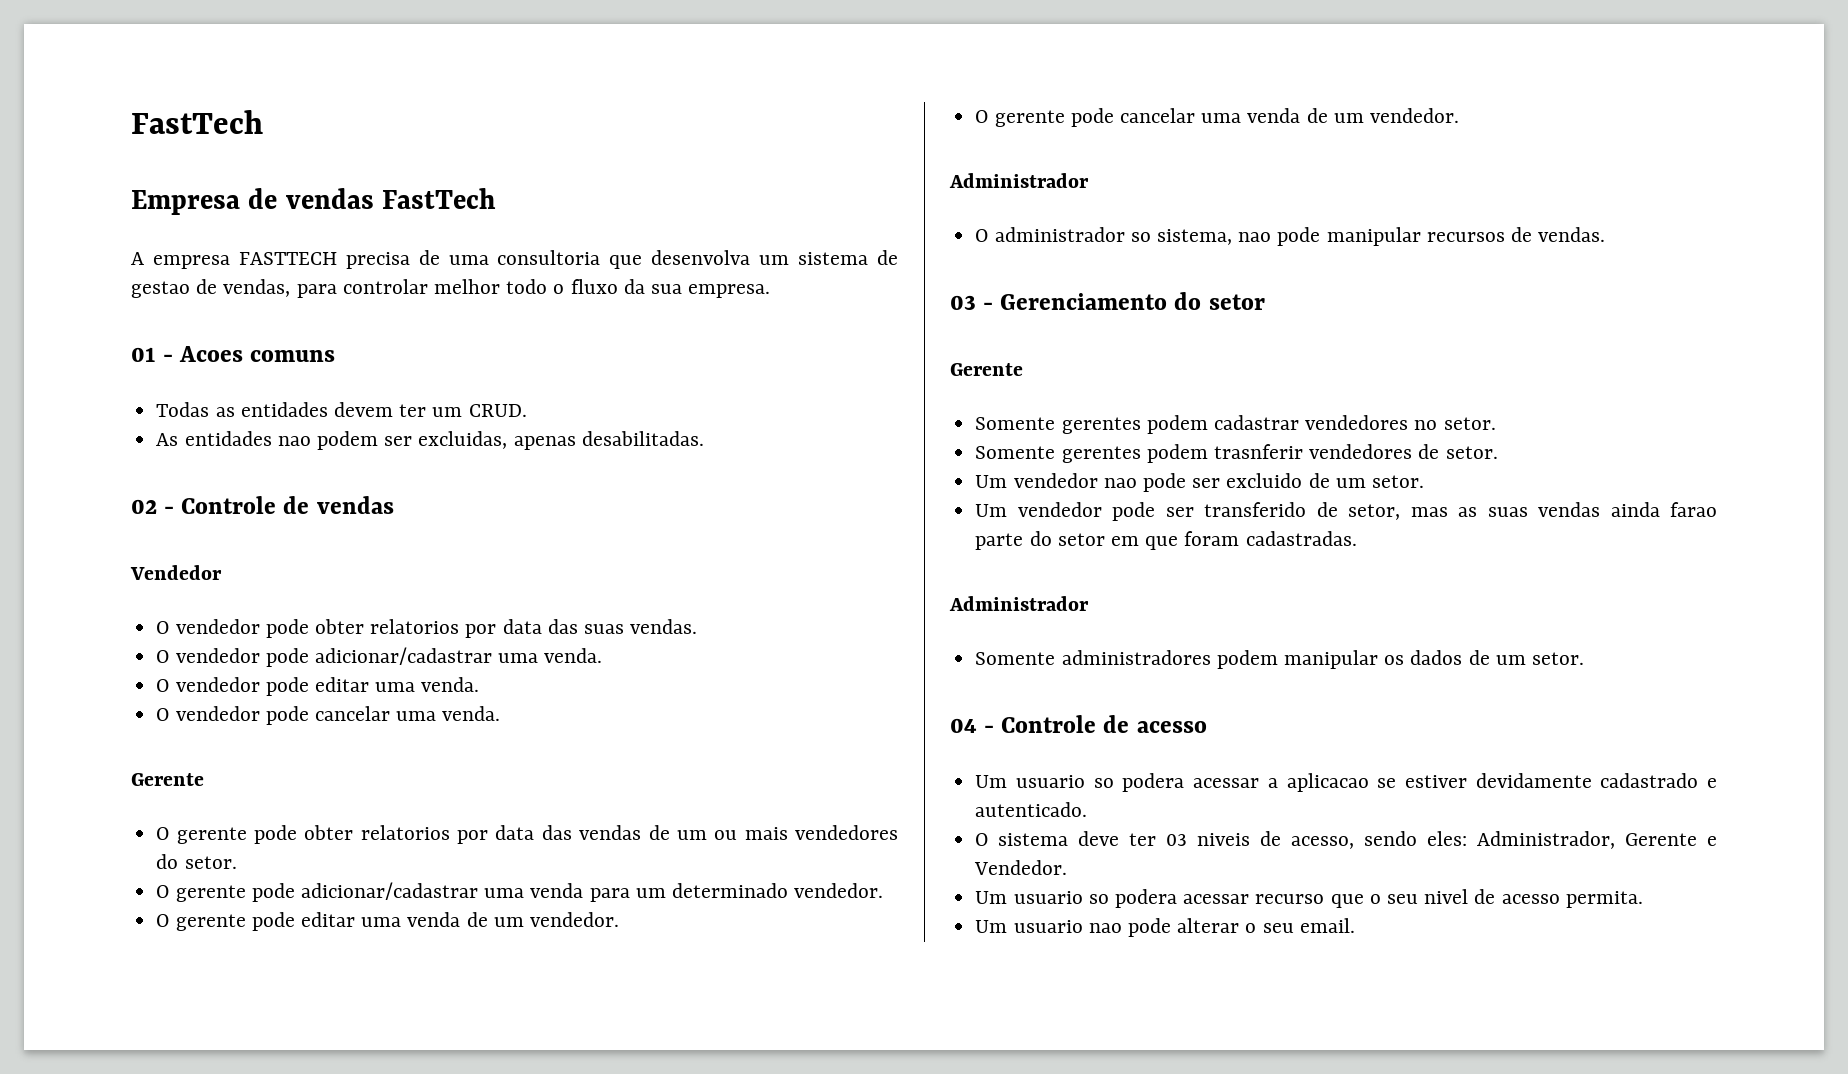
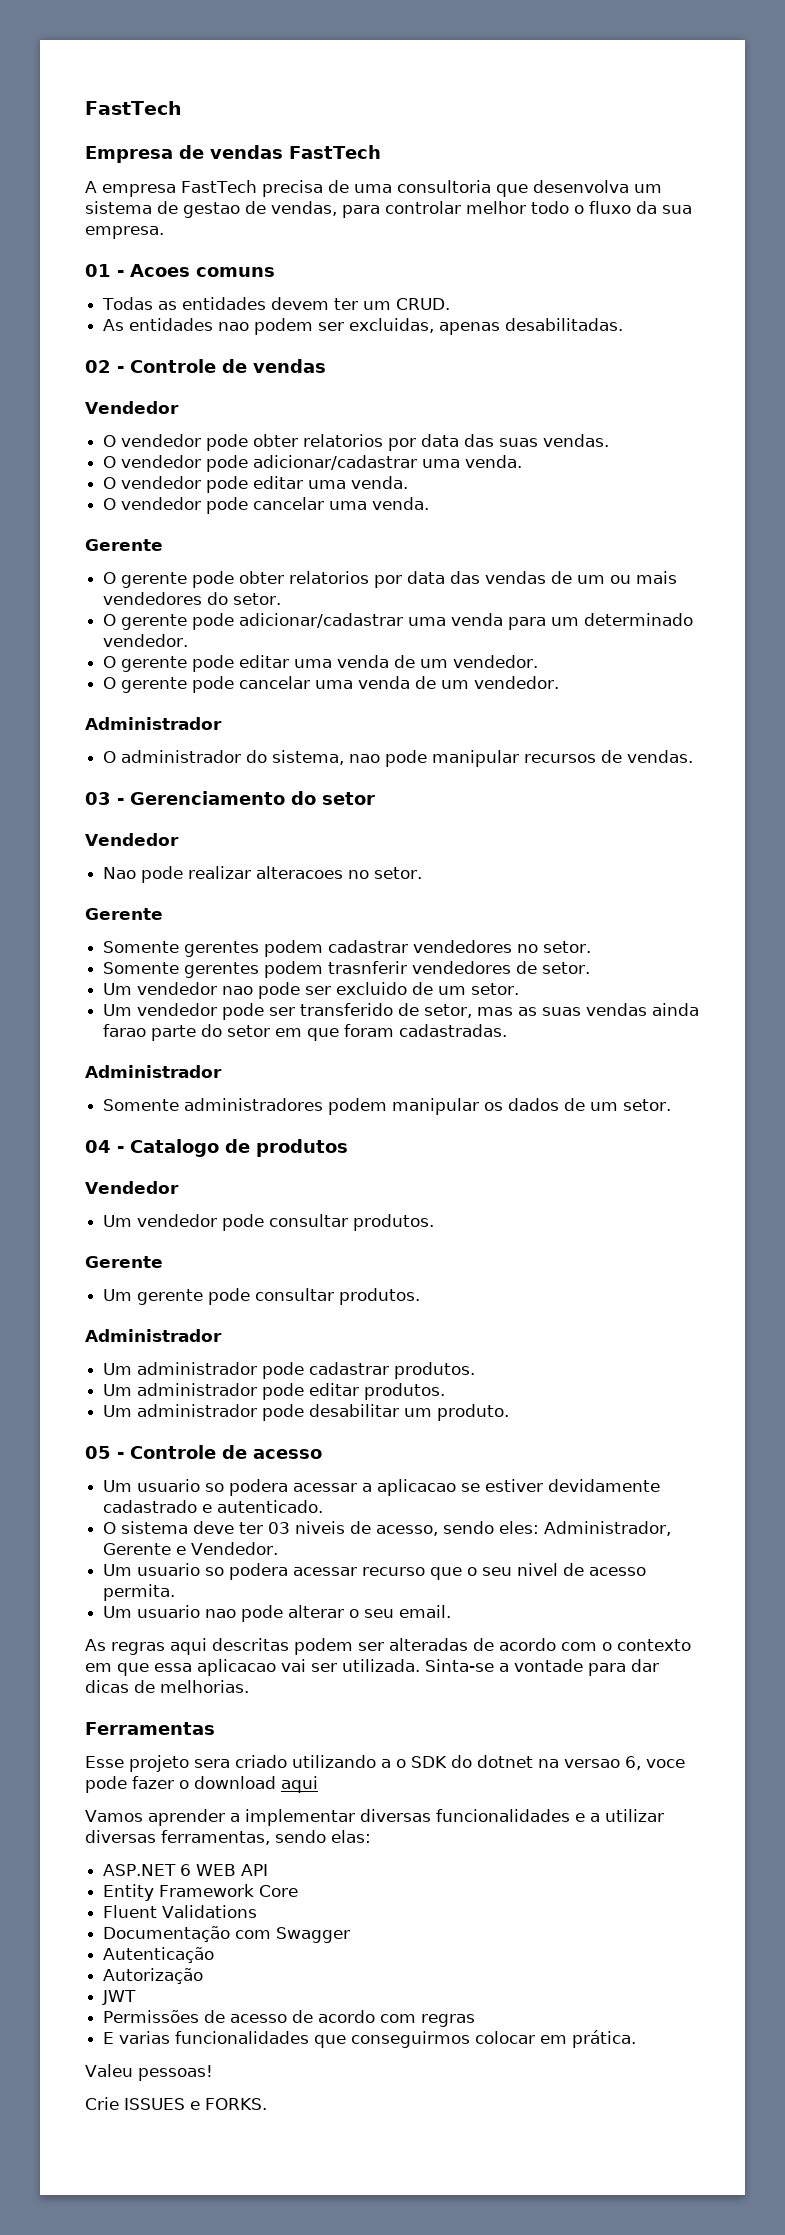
- A empresa FASTTECH precisa de uma consultoria que desenvolva um sistema de gestao de vendas, para controlar melhor todo o fluxo da sua empresa.
+ A empresa FastTech precisa de uma consultoria que desenvolva um sistema de gestao de vendas, para controlar melhor todo o fluxo da sua empresa.
- O administrador so sistema, nao pode manipular recursos de vendas.
+ O administrador do sistema, nao pode manipular recursos de vendas.
  03 - Gerenciamento do setor
+ Vendedor
+ Nao pode realizar alteracoes no setor.
- 04 - Controle de acesso
+ 04 - Catalogo de produtos
+ Vendedor
+ Um vendedor pode consultar produtos.
+ Gerente
+ Um gerente pode consultar produtos.
+ Administrador
+ Um administrador pode cadastrar produtos.
+ Um administrador pode editar produtos.
+ Um administrador pode desabilitar um produto.
+ 05 - Controle de acesso
+ As regras aqui descritas podem ser alteradas de acordo com o contexto em que essa aplicacao vai ser utilizada. Sinta-se a vontade para dar dicas de melhorias.
+ Ferramentas
+ Esse projeto sera criado utilizando a o SDK do dotnet na versao 6, voce pode fazer o download aqui
+ Vamos aprender a implementar diversas funcionalidades e a utilizar diversas ferramentas, sendo elas:
+ ASP.NET 6 WEB API
+ Entity Framework Core
+ Fluent Validations
+ Documentação com Swagger
+ Autenticação
+ Autorização
+ JWT
+ Permissões de acesso de acordo com regras
+ E varias funcionalidades que conseguirmos colocar em prática.
+ Valeu pessoas!
+ Crie ISSUES e FORKS.

